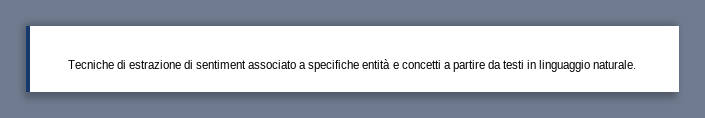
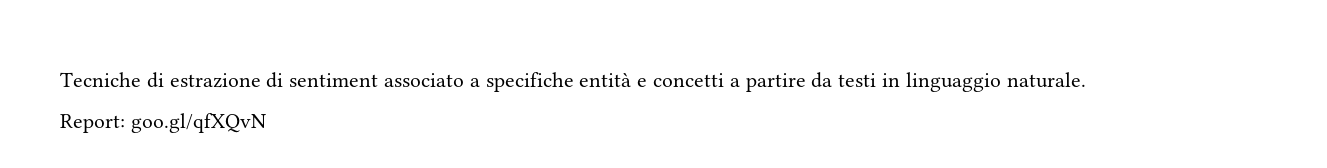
+ Report: goo.gl/qfXQvN

